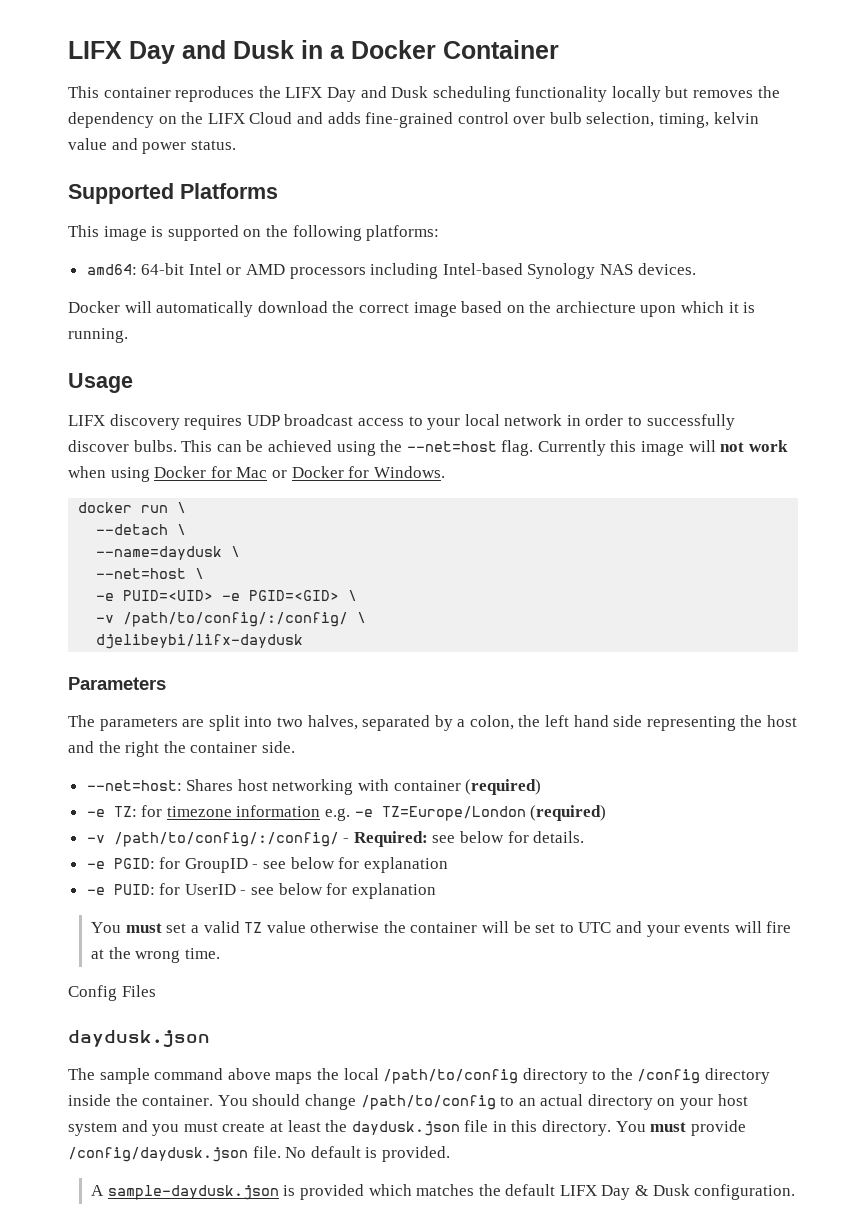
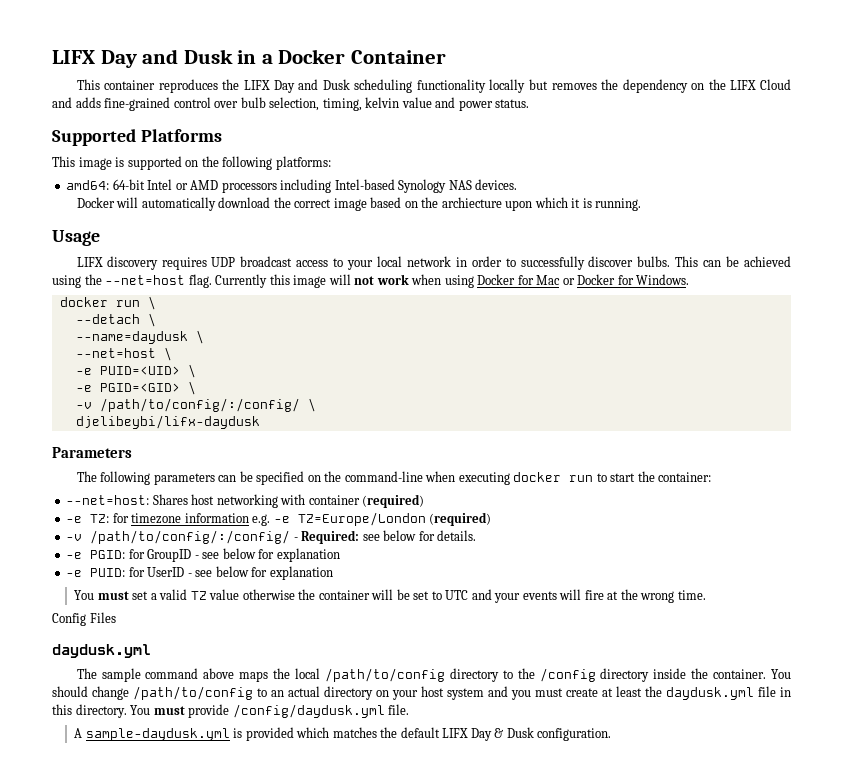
- -e PUID=<UID> -e PGID=<GID> \
+ -e PUID=<UID> \
+ -e PGID=<GID> \
- The parameters are split into two halves, separated by a colon, the left hand side representing the host and the right the container side.
+ The following parameters can be specified on the command-line when executing docker run to start the container:
  Config Files
- daydusk.json
+ daydusk.yml
- You should change /path/to/config to an actual directory on your host system and you must create at least the daydusk.json file in this directory.
+ You should change /path/to/config to an actual directory on your host system and you must create at least the daydusk.yml file in this directory.
- You must provide /config/daydusk.json file. No default is provided.
+ You must provide /config/daydusk.yml file.
- A sample-daydusk.json is provided which matches the default LIFX Day & Dusk configuration.
+ A sample-daydusk.yml is provided which matches the default LIFX Day & Dusk configuration.

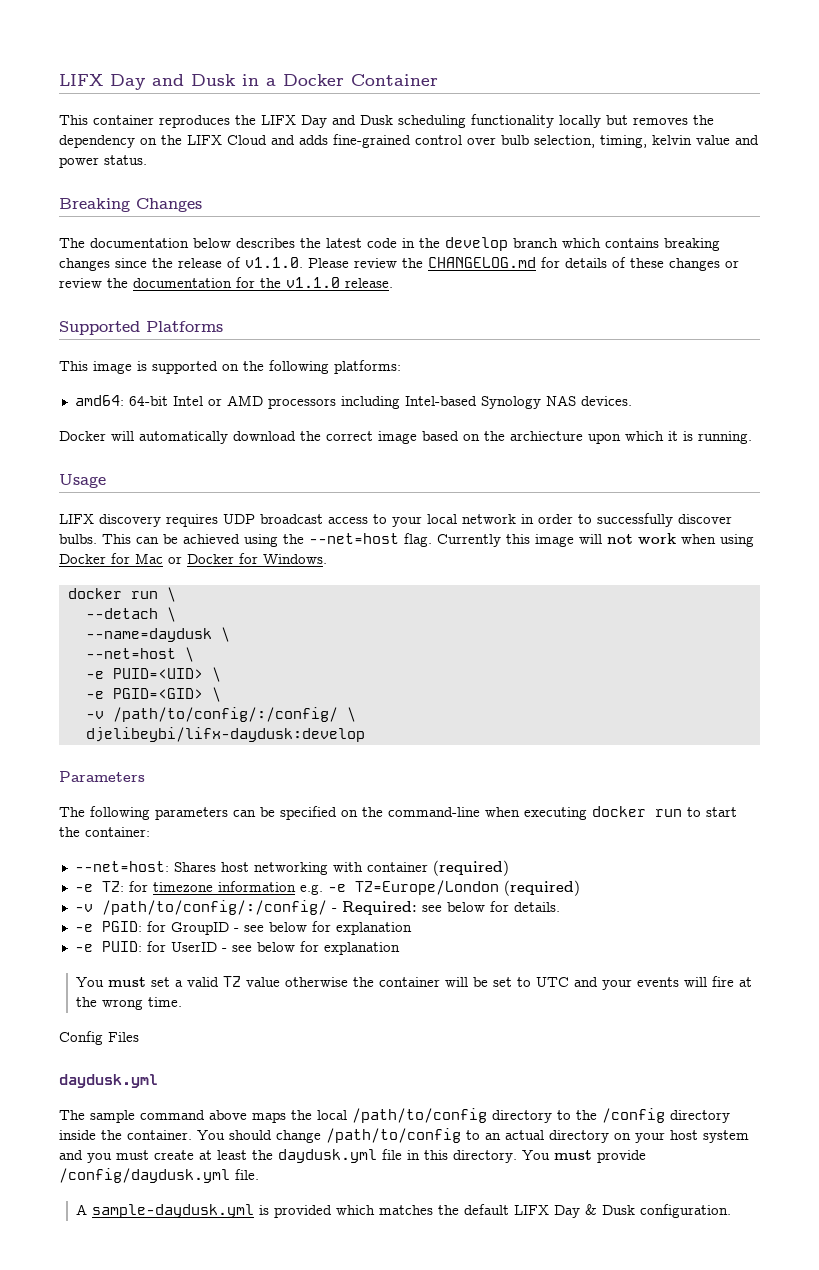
+ Breaking Changes
+ The documentation below describes the latest code in the develop branch which contains breaking changes since the release of v1.1.0. Please review the CHANGELOG.md for details of these changes or review the documentation for the v1.1.0 release.
- djelibeybi/lifx-daydusk
+ djelibeybi/lifx-daydusk:develop

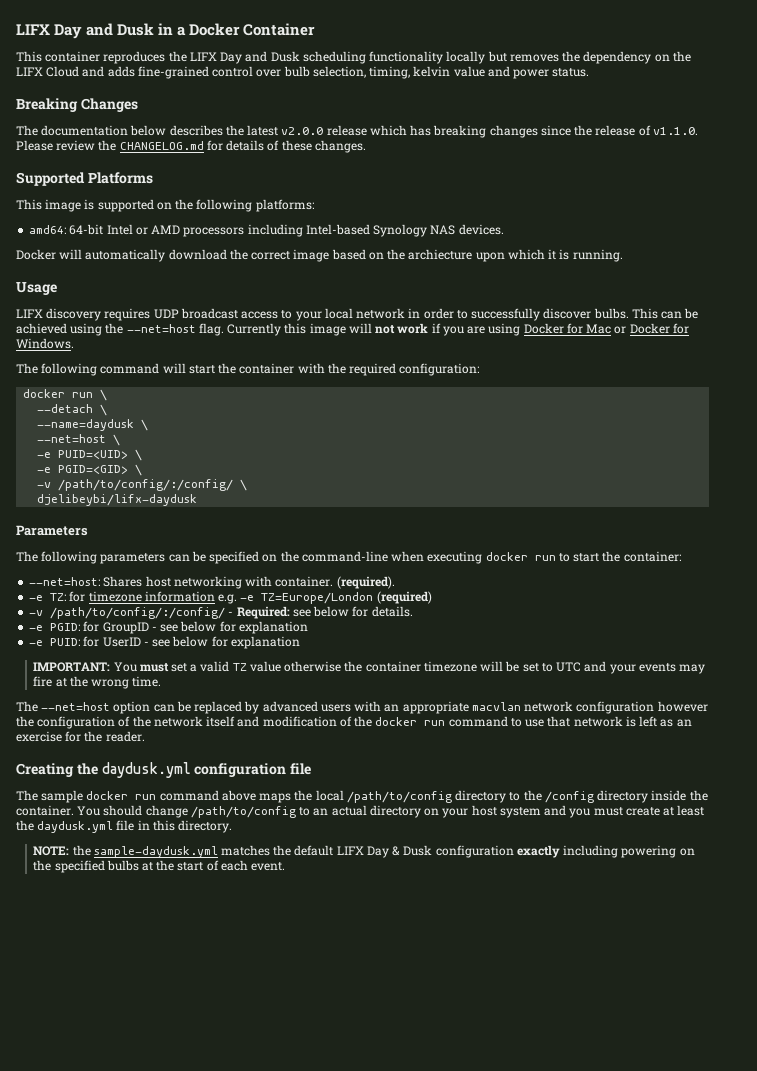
- The documentation below describes the latest code in the develop branch which contains breaking changes since the release of v1.1.0. Please review the CHANGELOG.md for details of these changes or review the documentation for the v1.1.0 release.
+ The documentation below describes the latest v2.0.0 release which has breaking changes since the release of v1.1.0. Please review the CHANGELOG.md for details of these changes.
- Currently this image will not work when using Docker for Mac or Docker for Windows.
+ Currently this image will not work if you are using Docker for Mac or Docker for Windows.
+ The following command will start the container with the required configuration:
- djelibeybi/lifx-daydusk:develop
+ djelibeybi/lifx-daydusk
- --net=host: Shares host networking with container (required)
+ --net=host: Shares host networking with container. (required).
- You must set a valid TZ value otherwise the container will be set to UTC and your events will fire at the wrong time.
+ IMPORTANT: You must set a valid TZ value otherwise the container timezone will be set to UTC and your events may fire at the wrong time.
- Config Files
- daydusk.yml
+ The --net=host option can be replaced by advanced users with an appropriate macvlan network configuration however the configuration of the network itself and modification of the docker run command to use that network is left as an exercise for the reader.
+ Creating the daydusk.yml configuration file
- The sample command above maps the local /path/to/config directory to the /config directory inside the container.
+ The sample docker run command above maps the local /path/to/config directory to the /config directory inside the container.
- You should change /path/to/config to an actual directory on your host system and you must create at least the daydusk.yml file in this directory. You must provide /config/daydusk.yml file.
- A sample-daydusk.yml is provided which matches the default LIFX Day & Dusk configuration.
+ You should change /path/to/config to an actual directory on your host system and you must create at least the daydusk.yml file in this directory.
+ NOTE: the sample-daydusk.yml matches the default LIFX Day & Dusk configuration exactly including powering on the specified bulbs at the start of each event.

